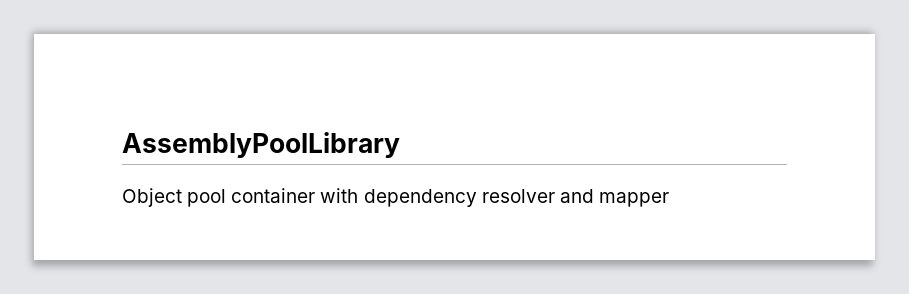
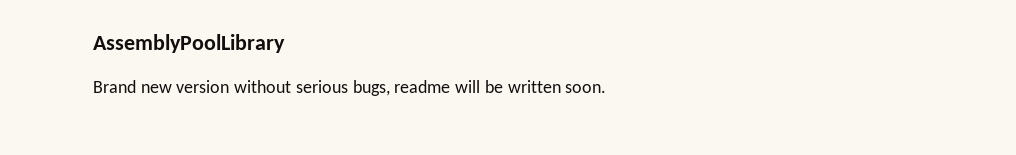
- Object pool container with dependency resolver and mapper
+ Brand new version without serious bugs, readme will be written soon.

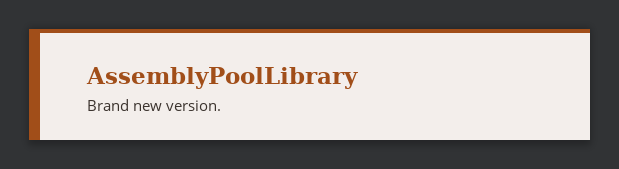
- Brand new version without serious bugs, readme will be written soon.
+ Brand new version.

